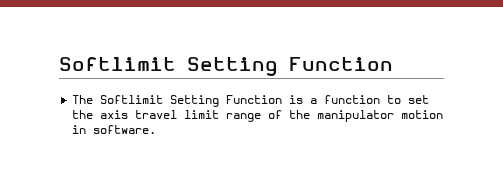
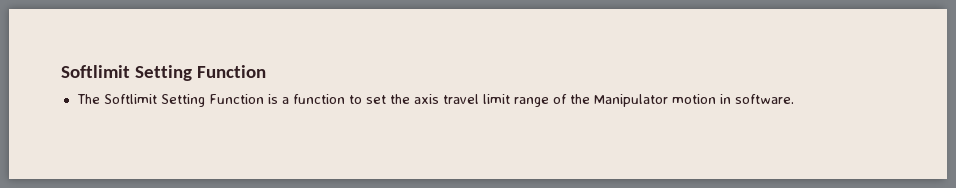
- The Softlimit Setting Function is a function to set the axis travel limit range of the manipulator motion in software.
+ The Softlimit Setting Function is a function to set the axis travel limit range of the Manipulator motion in software.

